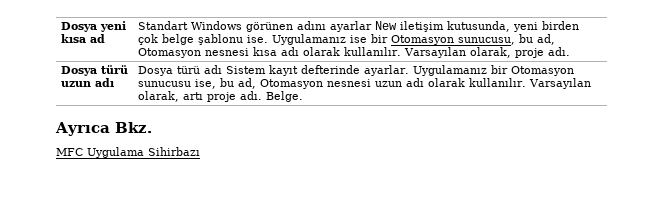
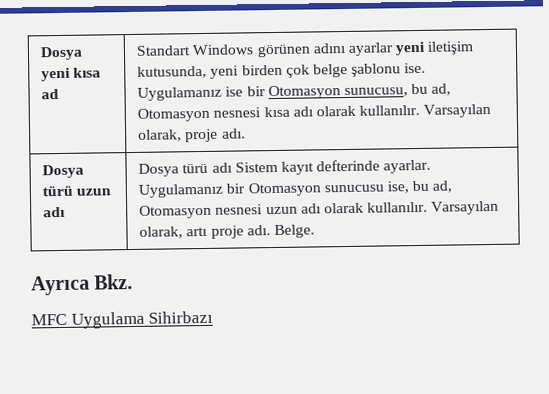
- Dosya yeni kısa ad | Standart Windows görünen adını ayarlar New iletişim kutusunda, yeni birden çok belge şablonu ise. Uygulamanız ise bir Otomasyon sunucusu, bu ad, Otomasyon nesnesi kısa adı olarak kullanılır. Varsayılan olarak, proje adı.
+ Dosya yeni kısa ad | Standart Windows görünen adını ayarlar yeni iletişim kutusunda, yeni birden çok belge şablonu ise. Uygulamanız ise bir Otomasyon sunucusu, bu ad, Otomasyon nesnesi kısa adı olarak kullanılır. Varsayılan olarak, proje adı.

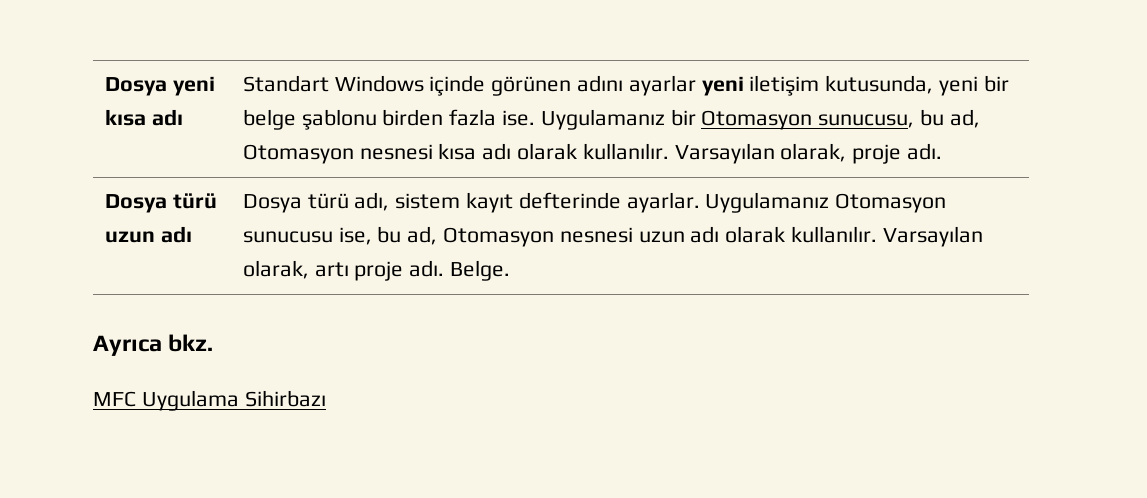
- Dosya yeni kısa ad | Standart Windows görünen adını ayarlar yeni iletişim kutusunda, yeni birden çok belge şablonu ise. Uygulamanız ise bir Otomasyon sunucusu, bu ad, Otomasyon nesnesi kısa adı olarak kullanılır. Varsayılan olarak, proje adı.
+ Dosya yeni kısa adı | Standart Windows içinde görünen adını ayarlar yeni iletişim kutusunda, yeni bir belge şablonu birden fazla ise. Uygulamanız bir Otomasyon sunucusu, bu ad, Otomasyon nesnesi kısa adı olarak kullanılır. Varsayılan olarak, proje adı.
- Dosya türü uzun adı | Dosya türü adı Sistem kayıt defterinde ayarlar. Uygulamanız bir Otomasyon sunucusu ise, bu ad, Otomasyon nesnesi uzun adı olarak kullanılır. Varsayılan olarak, artı proje adı. Belge.
+ Dosya türü uzun adı | Dosya türü adı, sistem kayıt defterinde ayarlar. Uygulamanız Otomasyon sunucusu ise, bu ad, Otomasyon nesnesi uzun adı olarak kullanılır. Varsayılan olarak, artı proje adı. Belge.
- Ayrıca Bkz.
+ Ayrıca bkz.

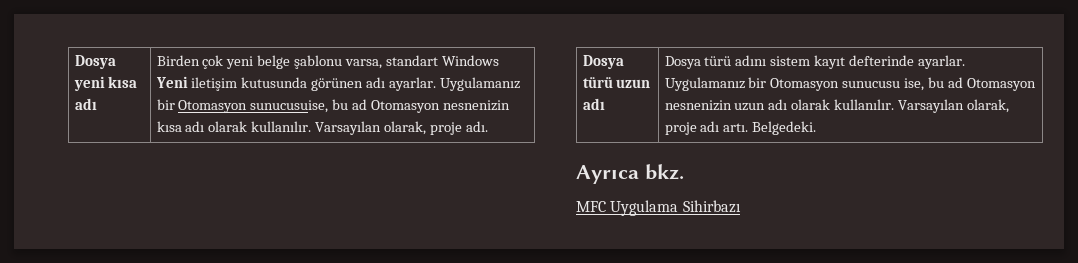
- Dosya yeni kısa adı | Standart Windows içinde görünen adını ayarlar yeni iletişim kutusunda, yeni bir belge şablonu birden fazla ise. Uygulamanız bir Otomasyon sunucusu, bu ad, Otomasyon nesnesi kısa adı olarak kullanılır. Varsayılan olarak, proje adı.
+ Dosya yeni kısa adı | Birden çok yeni belge şablonu varsa, standart Windows Yeni iletişim kutusunda görünen adı ayarlar. Uygulamanız bir Otomasyon sunucusuise, bu ad Otomasyon nesnenizin kısa adı olarak kullanılır. Varsayılan olarak, proje adı.
- Dosya türü uzun adı | Dosya türü adı, sistem kayıt defterinde ayarlar. Uygulamanız Otomasyon sunucusu ise, bu ad, Otomasyon nesnesi uzun adı olarak kullanılır. Varsayılan olarak, artı proje adı. Belge.
+ Dosya türü uzun adı | Dosya türü adını sistem kayıt defterinde ayarlar. Uygulamanız bir Otomasyon sunucusu ise, bu ad Otomasyon nesnenizin uzun adı olarak kullanılır. Varsayılan olarak, proje adı artı. Belgedeki.

